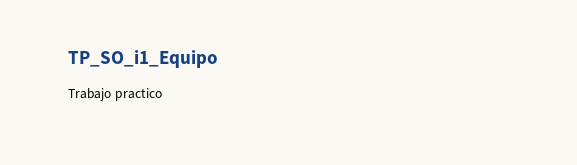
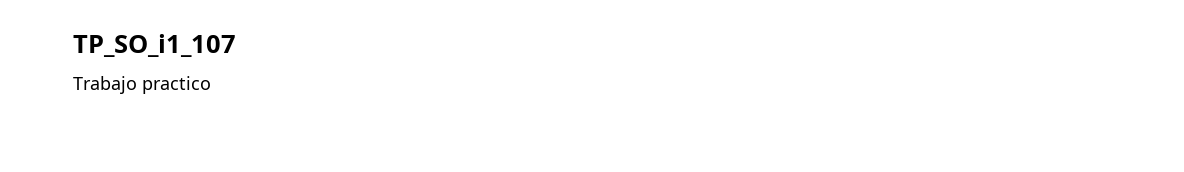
- TP_SO_i1_Equipo
+ TP_SO_i1_107

